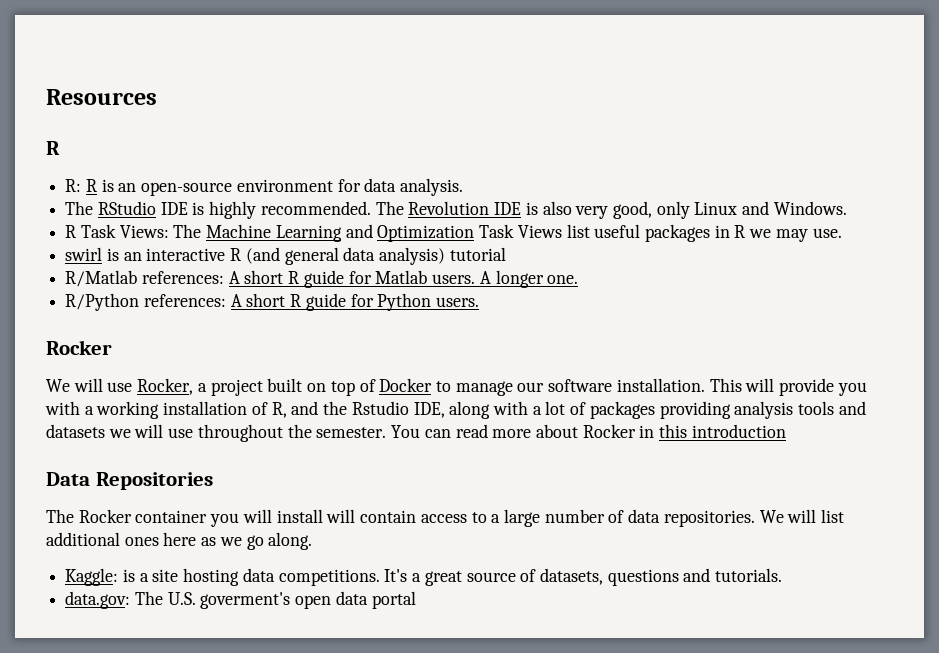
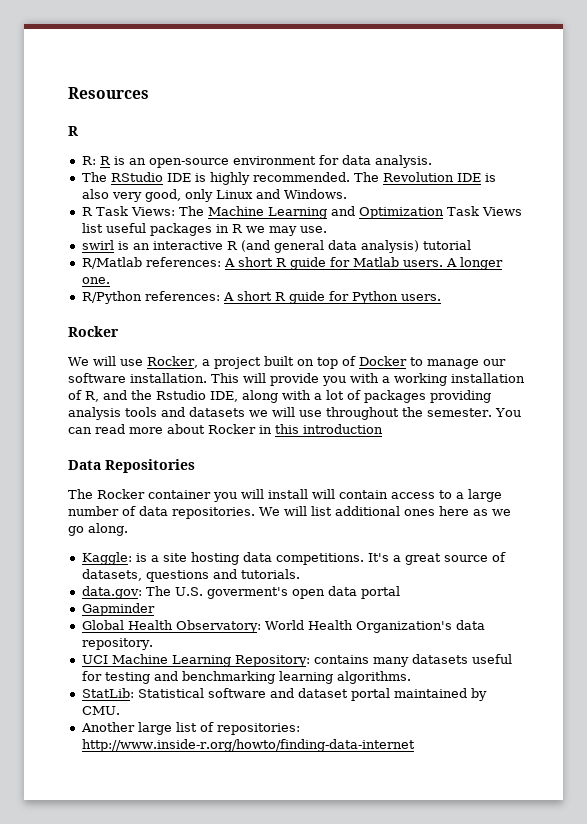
+ Gapminder
+ Global Health Observatory: World Health Organization's data repository.
+ UCI Machine Learning Repository: contains many datasets useful for testing and benchmarking learning algorithms.
+ StatLib: Statistical software and dataset portal maintained by CMU.
+ Another large list of repositories: http://www.inside-r.org/howto/finding-data-internet

